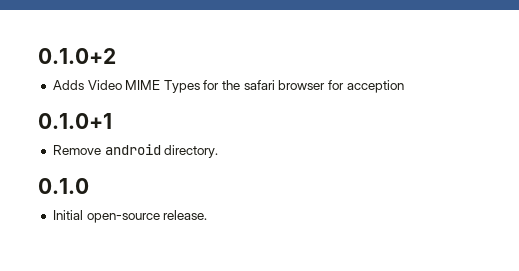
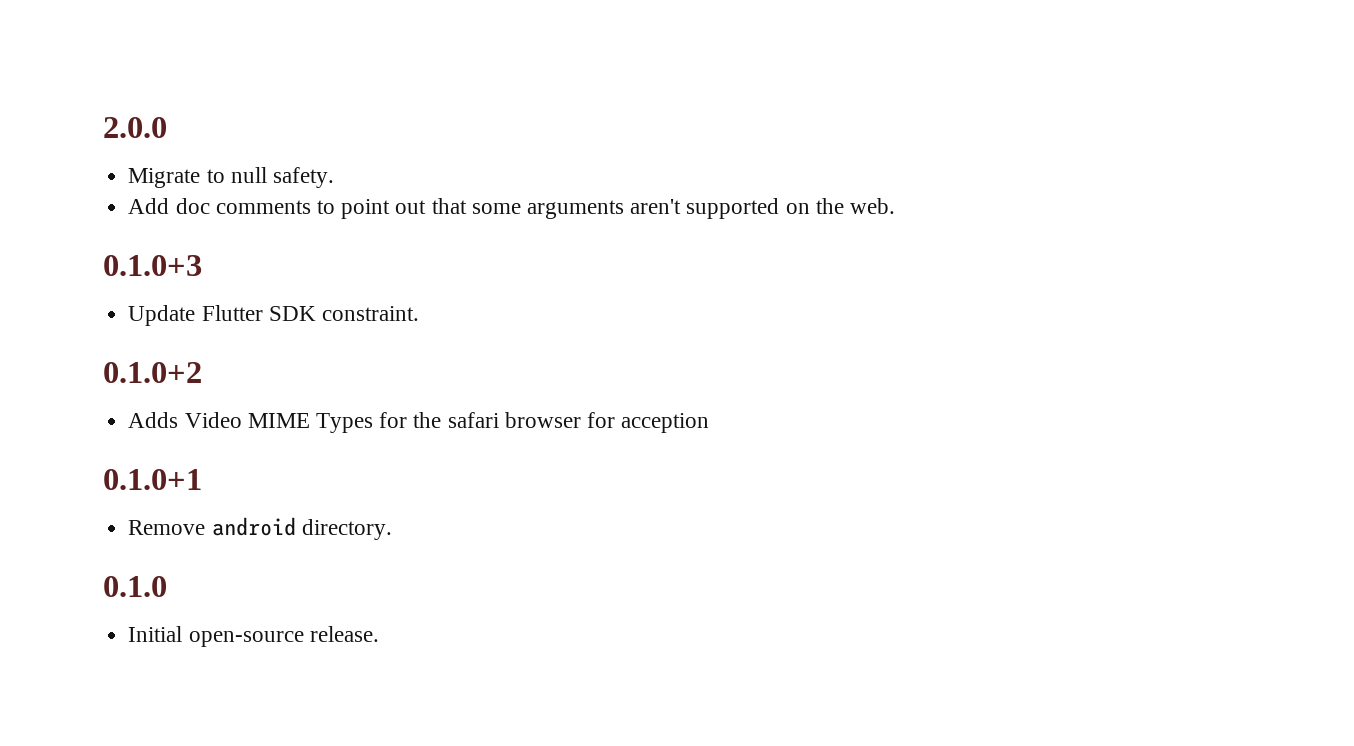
+ 2.0.0
+ Migrate to null safety.
+ Add doc comments to point out that some arguments aren't supported on the web.
+ 0.1.0+3
+ Update Flutter SDK constraint.

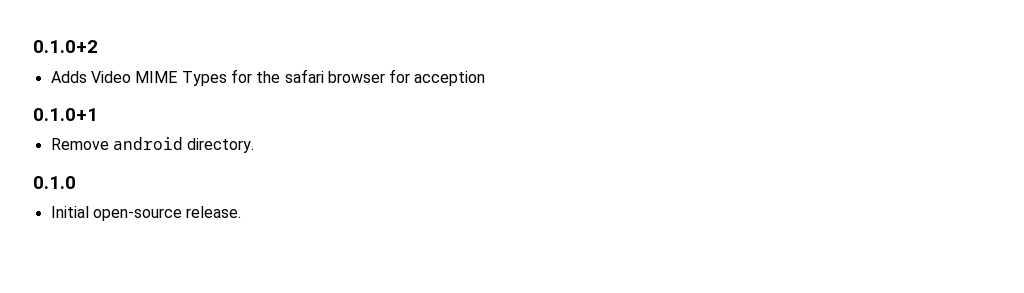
- 2.0.0
- Migrate to null safety.
- Add doc comments to point out that some arguments aren't supported on the web.
- 0.1.0+3
- Update Flutter SDK constraint.

